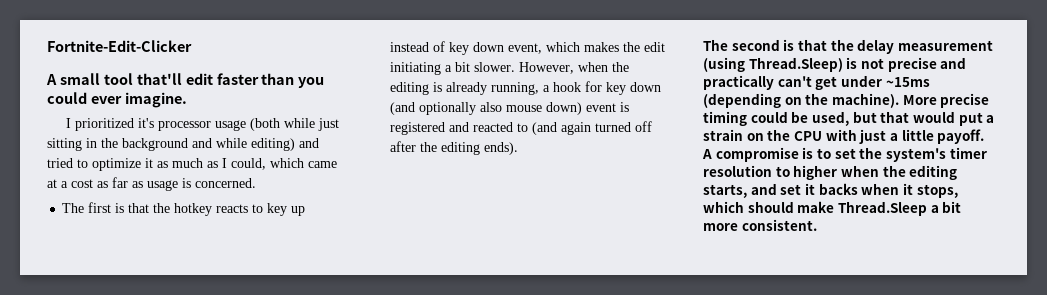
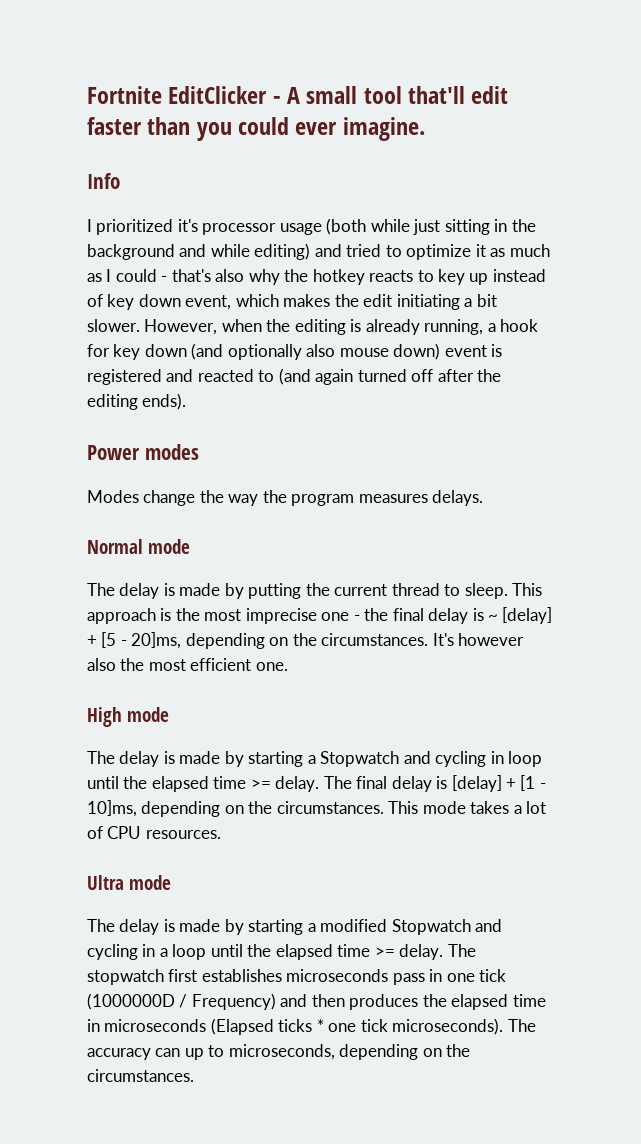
- Fortnite-Edit-Clicker
- A small tool that'll edit faster than you could ever imagine.
+ Fortnite EditClicker - A small tool that'll edit faster than you could ever imagine.
+ Info
- I prioritized it's processor usage (both while just sitting in the background and while editing) and tried to optimize it as much as I could, which came at a cost as far as usage is concerned.
- The first is that the hotkey reacts to key up instead of key down event, which makes the edit initiating a bit slower.
+ I prioritized it's processor usage (both while just sitting in the background and while editing) and tried to optimize it as much as I could - that's also why the hotkey reacts to key up instead of key down event, which makes the edit initiating a bit slower.
- The second is that the delay measurement (using Thread.Sleep) is not precise and practically can't get under ~15ms (depending on the machine). More precise timing could be used, but that would put a strain on the CPU with just a little payoff. A compromise is to set the system's timer resolution to higher when the editing starts, and set it backs when it stops, which should make Thread.Sleep a bit more consistent.
+ Power modes
+ Modes change the way the program measures delays.
+ Normal mode
+ The delay is made by putting the current thread to sleep. This approach is the most imprecise one - the final delay is ~ [delay] + [5 - 20]ms, depending on the circumstances. It's however also the most efficient one.
+ High mode
+ The delay is made by starting a Stopwatch and cycling in loop until the elapsed time >= delay. The final delay is [delay] + [1 - 10]ms, depending on the circumstances. This mode takes a lot of CPU resources.
+ Ultra mode
+ The delay is made by starting a modified Stopwatch and cycling in a loop until the elapsed time >= delay. The stopwatch first establishes microseconds pass in one tick (1000000D / Frequency) and then produces the elapsed time in microseconds (Elapsed ticks * one tick microseconds). The accuracy can up to microseconds, depending on the circumstances.

